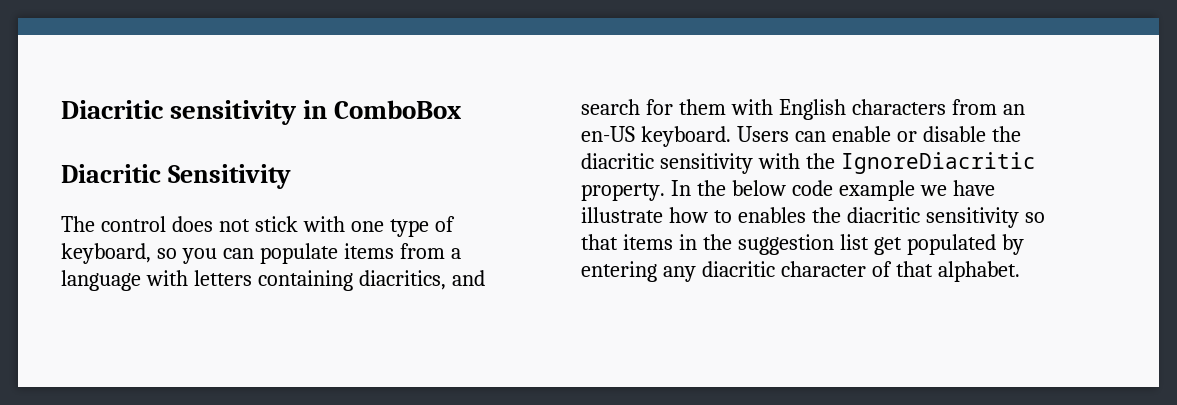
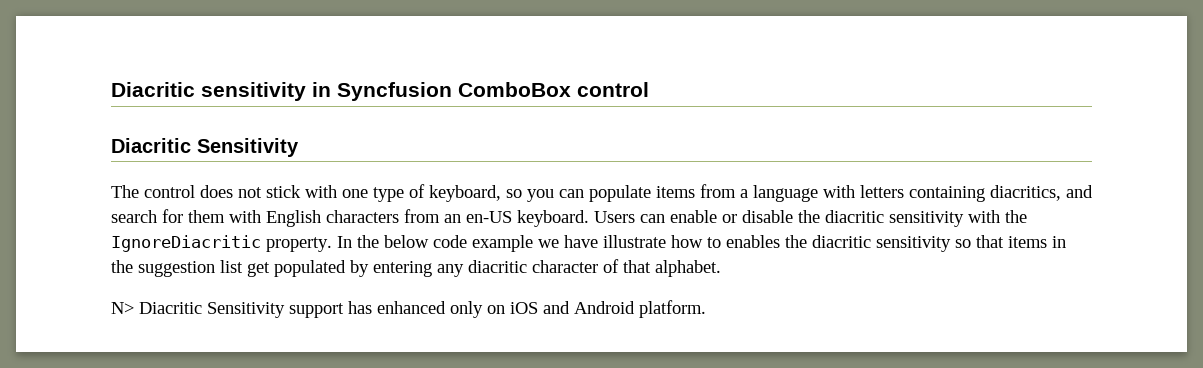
- Diacritic sensitivity in ComboBox
+ Diacritic sensitivity in Syncfusion ComboBox control
+ N> Diacritic Sensitivity support has enhanced only on iOS and Android platform.

